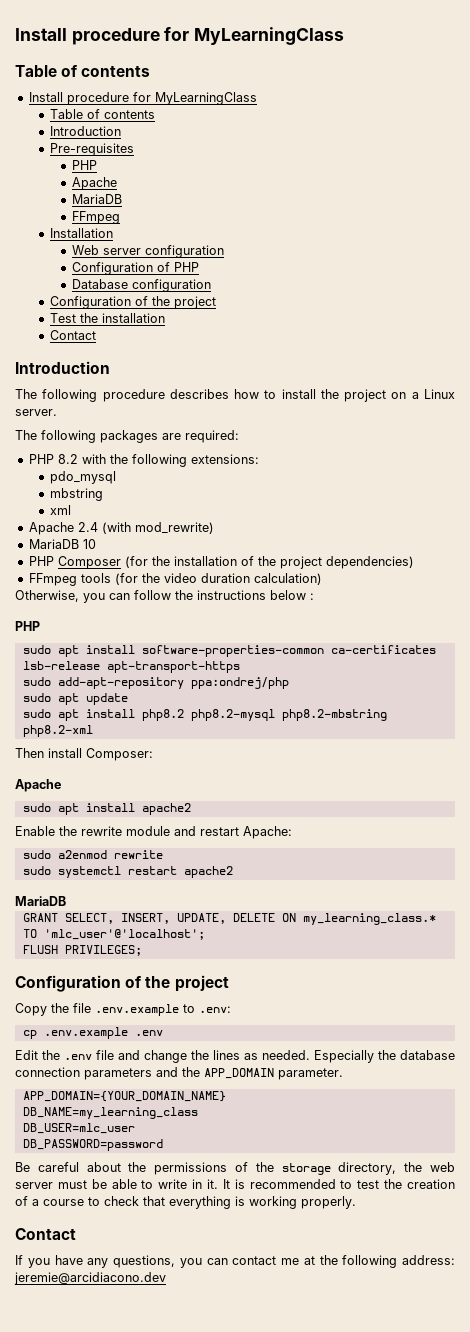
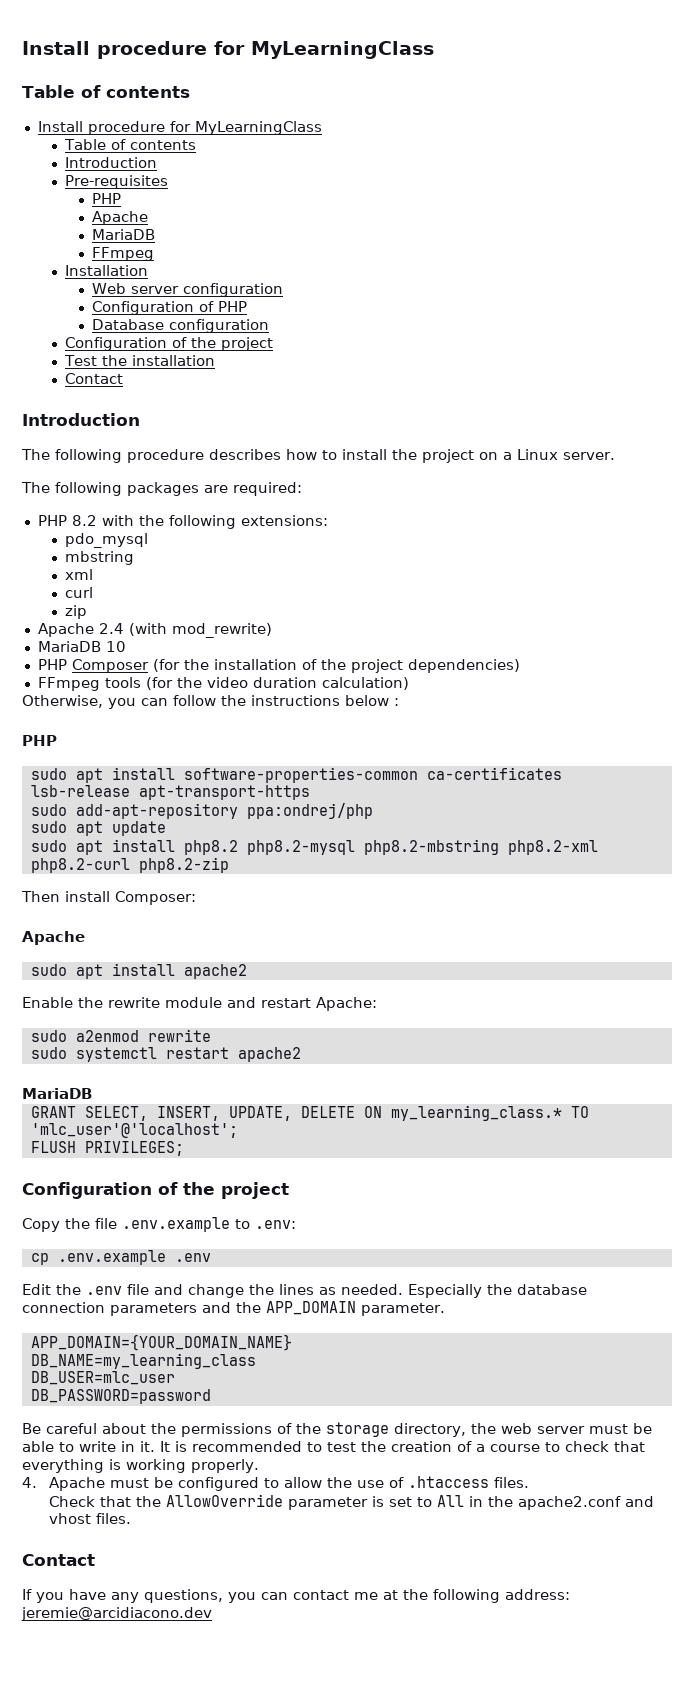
+ curl
+ zip
- sudo apt install php8.2 php8.2-mysql php8.2-mbstring php8.2-xml
+ sudo apt install php8.2 php8.2-mysql php8.2-mbstring php8.2-xml php8.2-curl php8.2-zip
+ 4. Apache must be configured to allow the use of .htaccess files.
+ Check that the AllowOverride parameter is set to All in the apache2.conf and vhost files.

